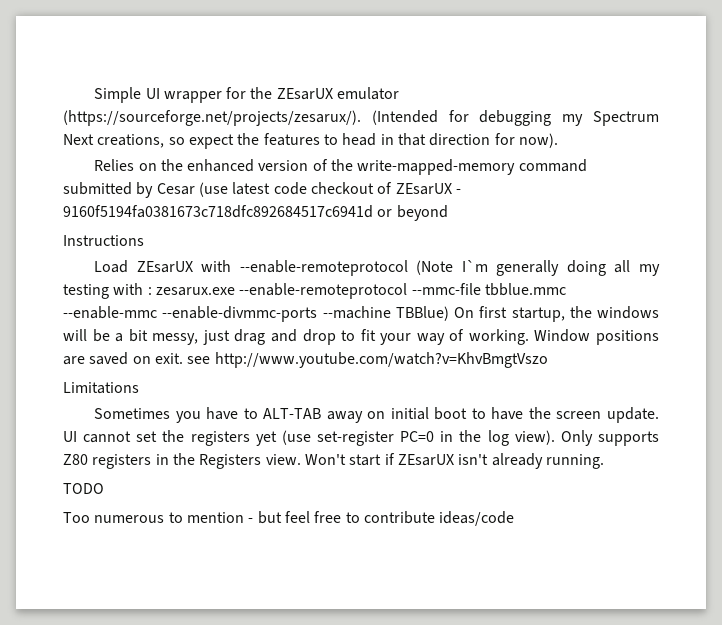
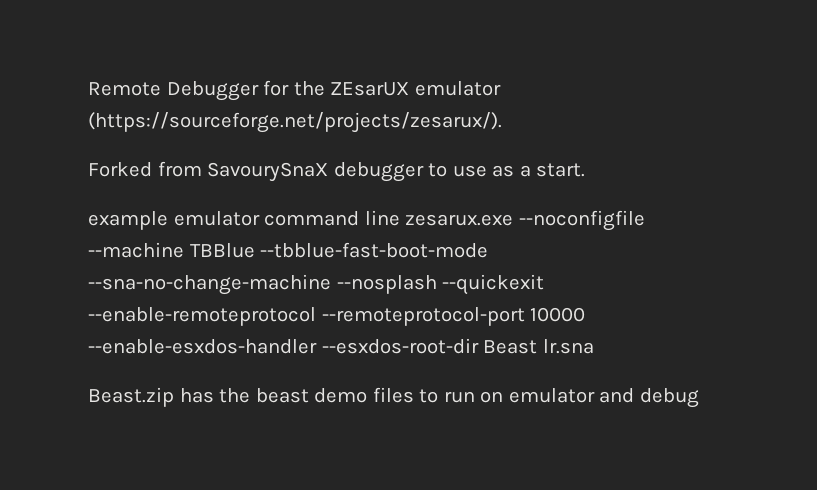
- Simple UI wrapper for the ZEsarUX emulator (https://sourceforge.net/projects/zesarux/). (Intended for debugging my Spectrum Next creations, so expect the features to head in that direction for now).
- Relies on the enhanced version of the write-mapped-memory command submitted by Cesar (use latest code checkout of ZEsarUX - 9160f5194fa0381673c718dfc892684517c6941d or beyond
- Instructions
- Load ZEsarUX with --enable-remoteprotocol (Note I`m generally doing all my testing with : zesarux.exe --enable-remoteprotocol --mmc-file tbblue.mmc --enable-mmc --enable-divmmc-ports --machine TBBlue) On first startup, the windows will be a bit messy, just drag and drop to fit your way of working. Window positions are saved on exit. see http://www.youtube.com/watch?v=KhvBmgtVszo
- Limitations
- Sometimes you have to ALT-TAB away on initial boot to have the screen update. UI cannot set the registers yet (use set-register PC=0 in the log view). Only supports Z80 registers in the Registers view. Won't start if ZEsarUX isn't already running.
- TODO
- Too numerous to mention - but feel free to contribute ideas/code
+ Remote Debugger for the ZEsarUX emulator (https://sourceforge.net/projects/zesarux/).
+ Forked from SavourySnaX debugger to use as a start.
+ example emulator command line zesarux.exe --noconfigfile --machine TBBlue --tbblue-fast-boot-mode --sna-no-change-machine --nosplash --quickexit --enable-remoteprotocol --remoteprotocol-port 10000 --enable-esxdos-handler --esxdos-root-dir Beast lr.sna
+ Beast.zip has the beast demo files to run on emulator and debug

